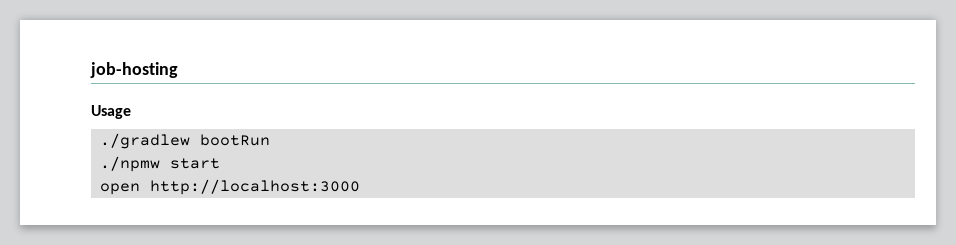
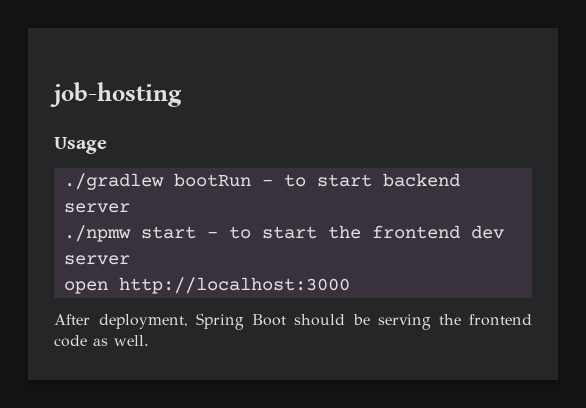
- ./gradlew bootRun
- ./npmw start
+ ./gradlew bootRun - to start backend server
+ ./npmw start - to start the frontend dev server
  open http://localhost:3000
+ After deployment, Spring Boot should be serving the frontend code as well.

